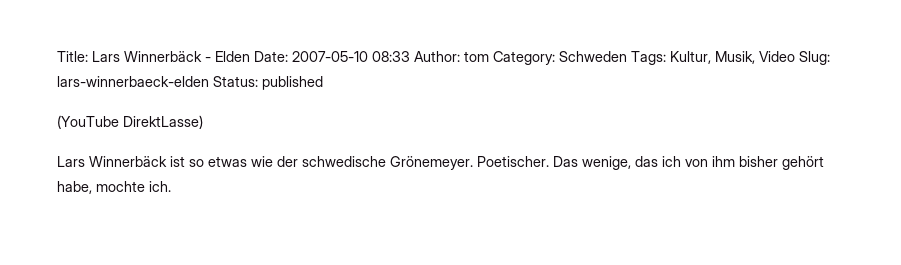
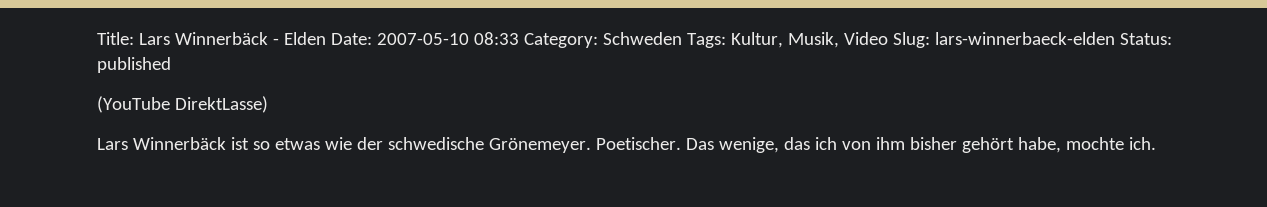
- Title: Lars Winnerbäck - Elden Date: 2007-05-10 08:33 Author: tom Category: Schweden Tags: Kultur, Musik, Video Slug: lars-winnerbaeck-elden Status: published
+ Title: Lars Winnerbäck - Elden Date: 2007-05-10 08:33 Category: Schweden Tags: Kultur, Musik, Video Slug: lars-winnerbaeck-elden Status: published

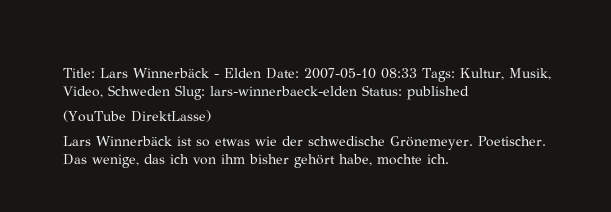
- Title: Lars Winnerbäck - Elden Date: 2007-05-10 08:33 Category: Schweden Tags: Kultur, Musik, Video Slug: lars-winnerbaeck-elden Status: published
+ Title: Lars Winnerbäck - Elden Date: 2007-05-10 08:33 Tags: Kultur, Musik, Video, Schweden Slug: lars-winnerbaeck-elden Status: published

